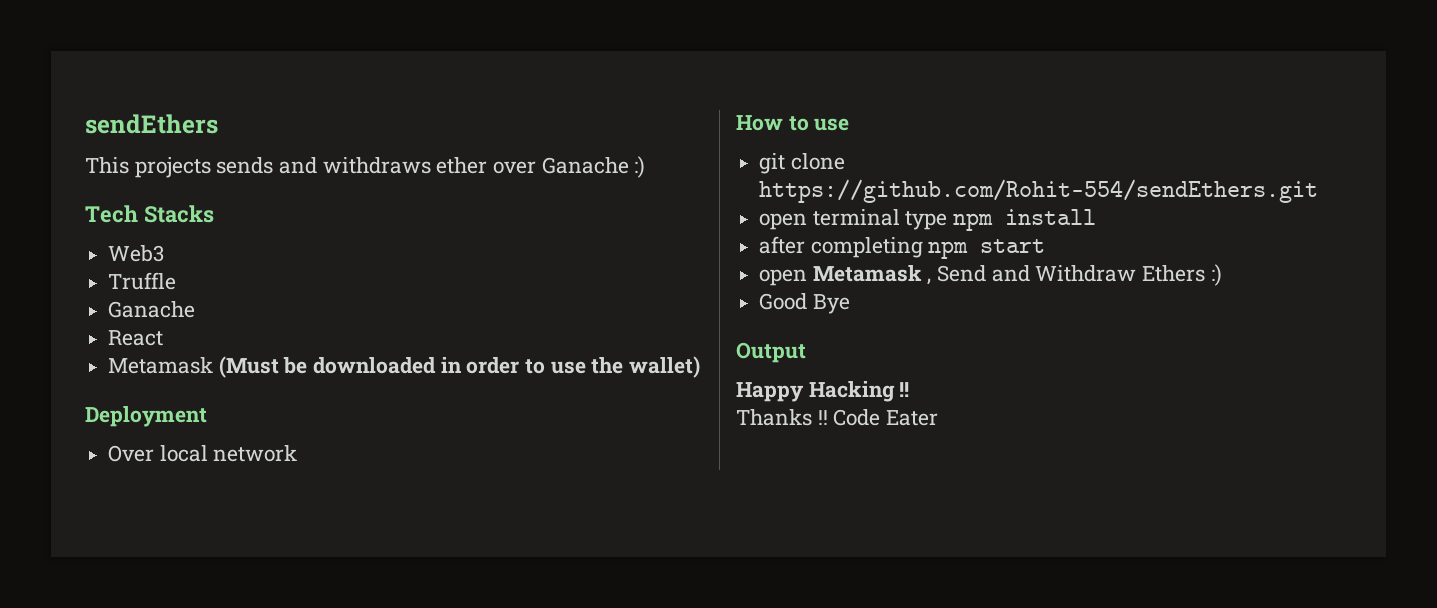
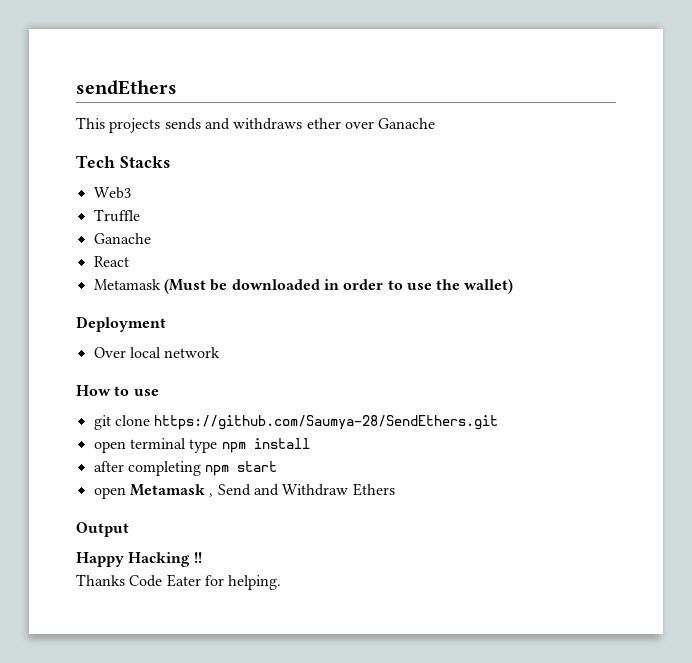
- This projects sends and withdraws ether over Ganache :)
+ This projects sends and withdraws ether over Ganache
- git clone https://github.com/Rohit-554/sendEthers.git
+ git clone https://github.com/Saumya-28/SendEthers.git
- open Metamask , Send and Withdraw Ethers :)
- Good Bye
+ open Metamask , Send and Withdraw Ethers
- Thanks !! Code Eater
+ Thanks Code Eater for helping.

